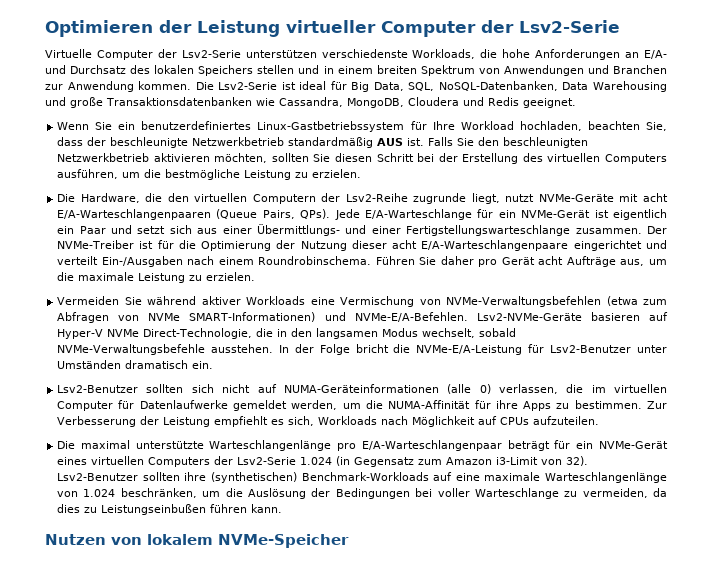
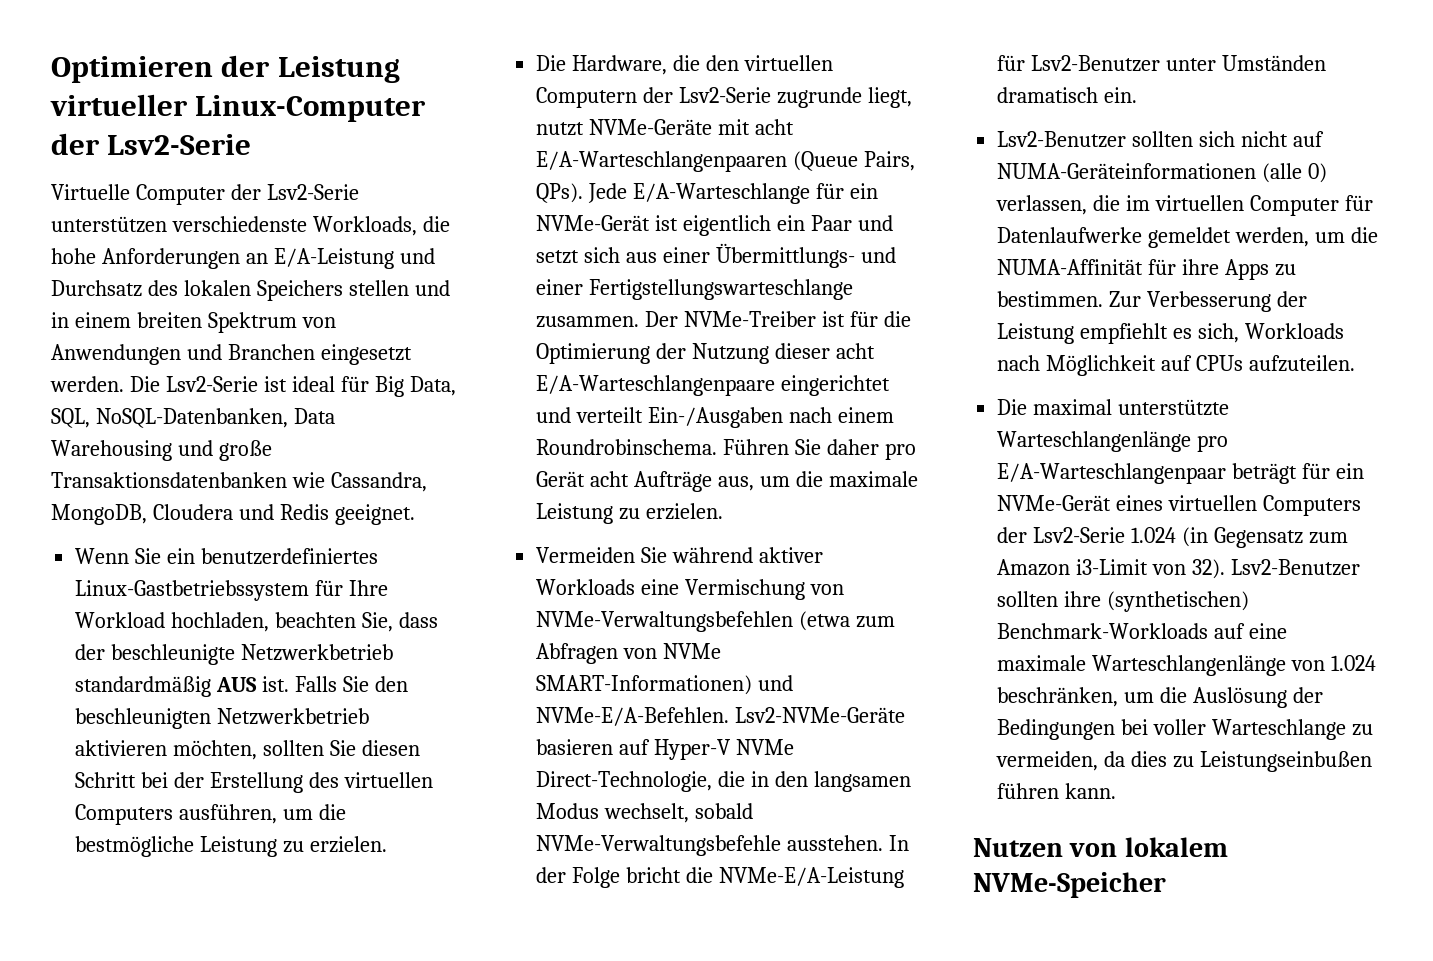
- Optimieren der Leistung virtueller Computer der Lsv2-Serie
+ Optimieren der Leistung virtueller Linux-Computer der Lsv2-Serie
- Virtuelle Computer der Lsv2-Serie unterstützen verschiedenste Workloads, die hohe Anforderungen an E/A- und Durchsatz des lokalen Speichers stellen und in einem breiten Spektrum von Anwendungen und Branchen zur Anwendung kommen.
+ Virtuelle Computer der Lsv2-Serie unterstützen verschiedenste Workloads, die hohe Anforderungen an E/A-Leistung und Durchsatz des lokalen Speichers stellen und in einem breiten Spektrum von Anwendungen und Branchen eingesetzt werden.
- Die Hardware, die den virtuellen Computern der Lsv2-Reihe zugrunde liegt, nutzt NVMe-Geräte mit acht E/A-Warteschlangenpaaren (Queue Pairs, QPs).
+ Die Hardware, die den virtuellen Computern der Lsv2-Serie zugrunde liegt, nutzt NVMe-Geräte mit acht E/A-Warteschlangenpaaren (Queue Pairs, QPs).

